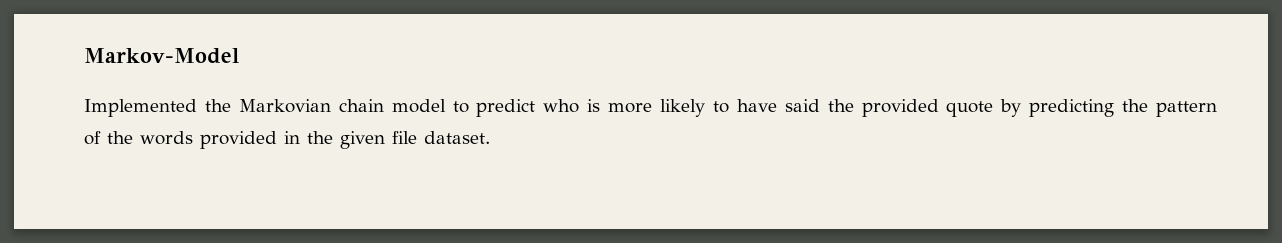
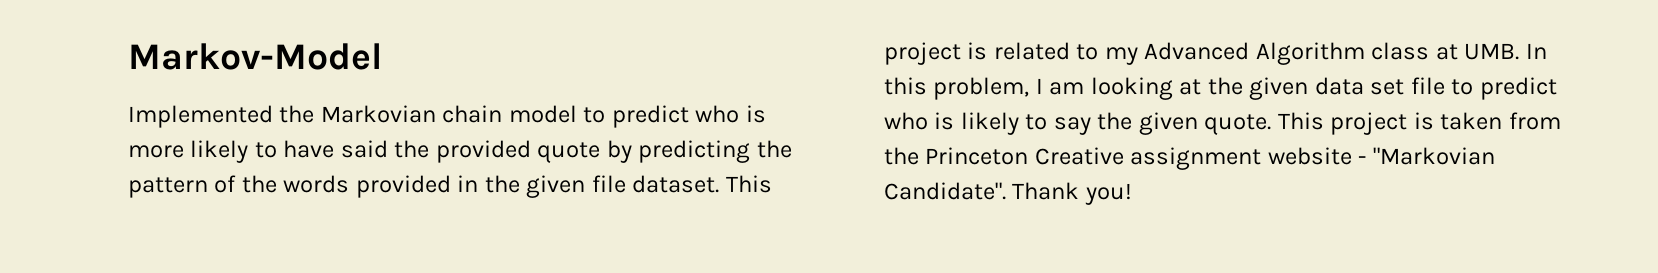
+ This project is related to my Advanced Algorithm class at UMB. In this problem, I am looking at the given data set file to predict who is likely to say the given quote. This project is taken from the Princeton Creative assignment website - "Markovian Candidate". Thank you!

